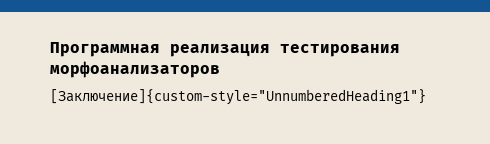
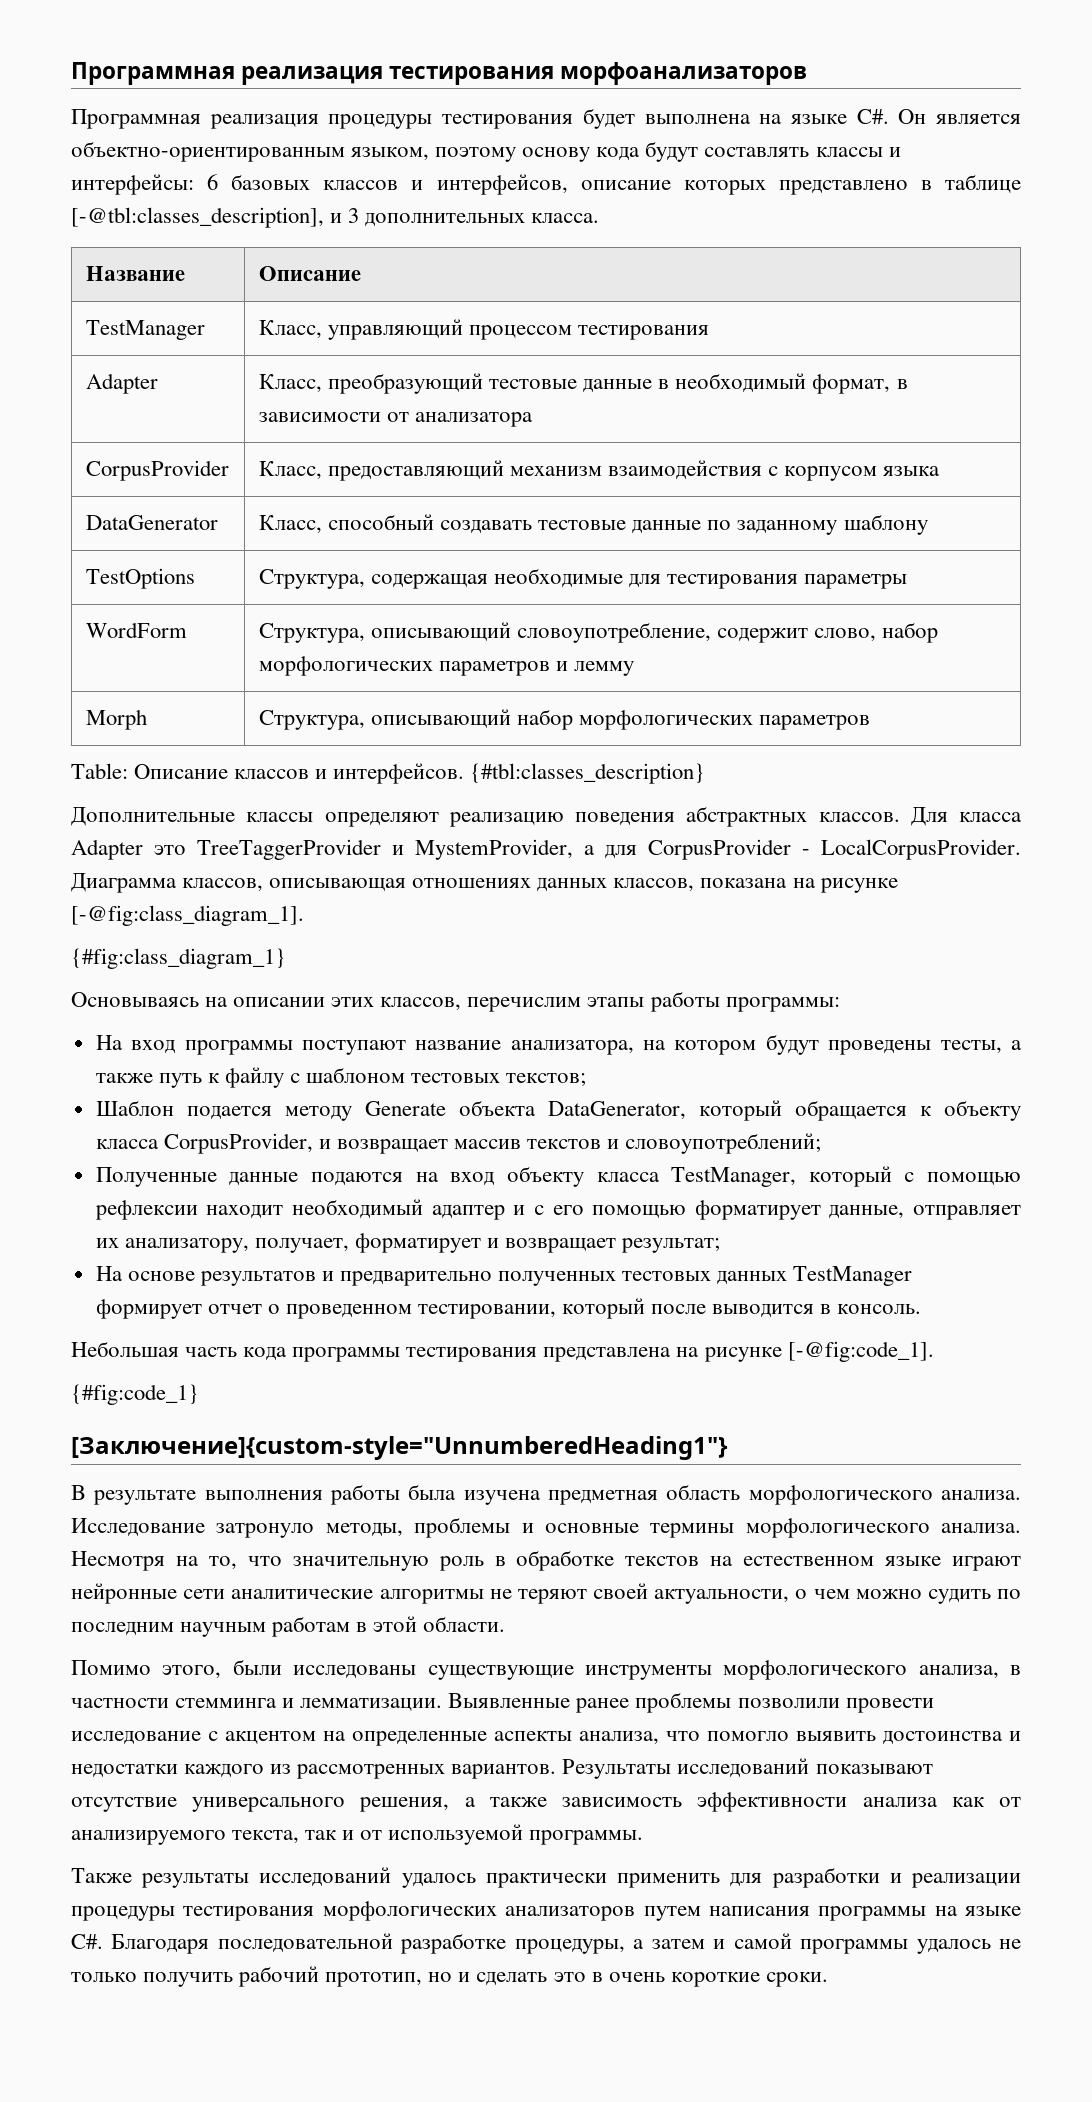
+ Программная реализация процедуры тестирования будет выполнена на языке C#. Он является объектно-ориентированным языком, поэтому основу кода будут составлять классы и интерфейсы: 6 базовых классов и интерфейсов, описание которых представлено в таблице [-@tbl:classes_description], и 3 дополнительных класса.
+ Название | Описание
+ TestManager | Класс, управляющий процессом тестирования
+ Adapter | Класс, преобразующий тестовые данные в необходимый формат, в зависимости от анализатора
+ CorpusProvider | Класс, предоставляющий механизм взаимодействия с корпусом языка
+ DataGenerator | Класс, способный создавать тестовые данные по заданному шаблону
+ TestOptions | Структура, содержащая необходимые для тестирования параметры
+ WordForm | Структура, описывающий словоупотребление, содержит слово, набор морфологических параметров и лемму
+ Morph | Структура, описывающий набор морфологических параметров
+ Table: Описание классов и интерфейсов. {#tbl:classes_description}
+ Дополнительные классы определяют реализацию поведения абстрактных классов. Для класса Adapter это TreeTaggerProvider и MystemProvider, а для CorpusProvider - LocalCorpusProvider. Диаграмма классов, описывающая отношениях данных классов, показана на рисунке [-@fig:class_diagram_1].
+ {#fig:class_diagram_1}
+ Основываясь на описании этих классов, перечислим этапы работы программы:
+ На вход программы поступают название анализатора, на котором будут проведены тесты, а также путь к файлу с шаблоном тестовых текстов;
+ Шаблон подается методу Generate объекта DataGenerator, который обращается к объекту класса CorpusProvider, и возвращает массив текстов и словоупотреблений;
+ Полученные данные подаются на вход объекту класса TestManager, который с помощью рефлексии находит необходимый адаптер и с его помощью форматирует данные, отправляет их анализатору, получает, форматирует и возвращает результат;
+ На основе результатов и предварительно полученных тестовых данных TestManager формирует отчет о проведенном тестировании, который после выводится в консоль.
+ Небольшая часть кода программы тестирования представлена на рисунке [-@fig:code_1].
+ {#fig:code_1}
  [Заключение]{custom-style="UnnumberedHeading1"}
+ В результате выполнения работы была изучена предметная область морфологического анализа. Исследование затронуло методы, проблемы и основные термины морфологического анализа. Несмотря на то, что значительную роль в обработке текстов на естественном языке играют нейронные сети аналитические алгоритмы не теряют своей актуальности, о чем можно судить по последним научным работам в этой области.
+ Помимо этого, были исследованы существующие инструменты морфологического анализа, в частности стемминга и лемматизации. Выявленные ранее проблемы позволили провести исследование с акцентом на определенные аспекты анализа, что помогло выявить достоинства и недостатки каждого из рассмотренных вариантов. Результаты исследований показывают отсутствие универсального решения, а также зависимость эффективности анализа как от анализируемого текста, так и от используемой программы.
+ Также результаты исследований удалось практически применить для разработки и реализации процедуры тестирования морфологических анализаторов путем написания программы на языке C#. Благодаря последовательной разработке процедуры, а затем и самой программы удалось не только получить рабочий прототип, но и сделать это в очень короткие сроки.

